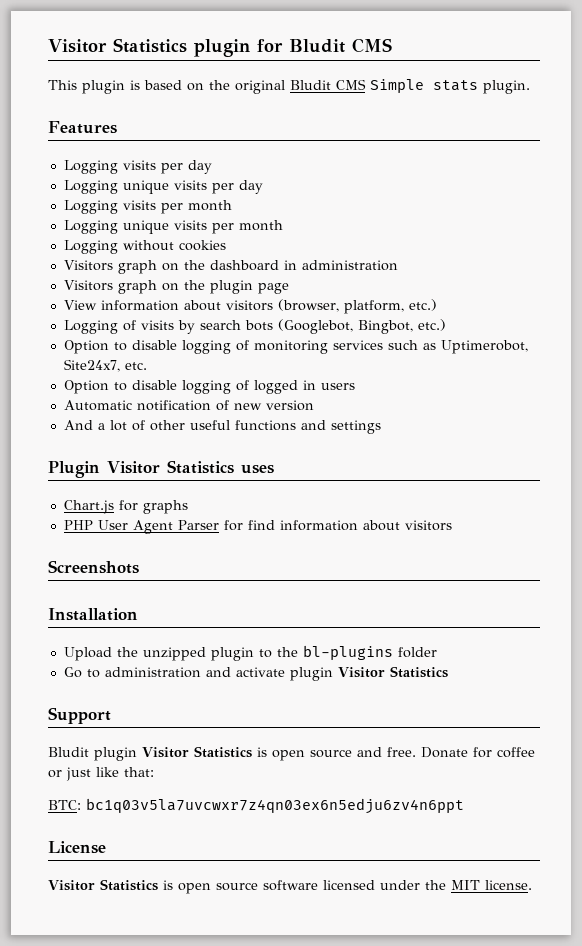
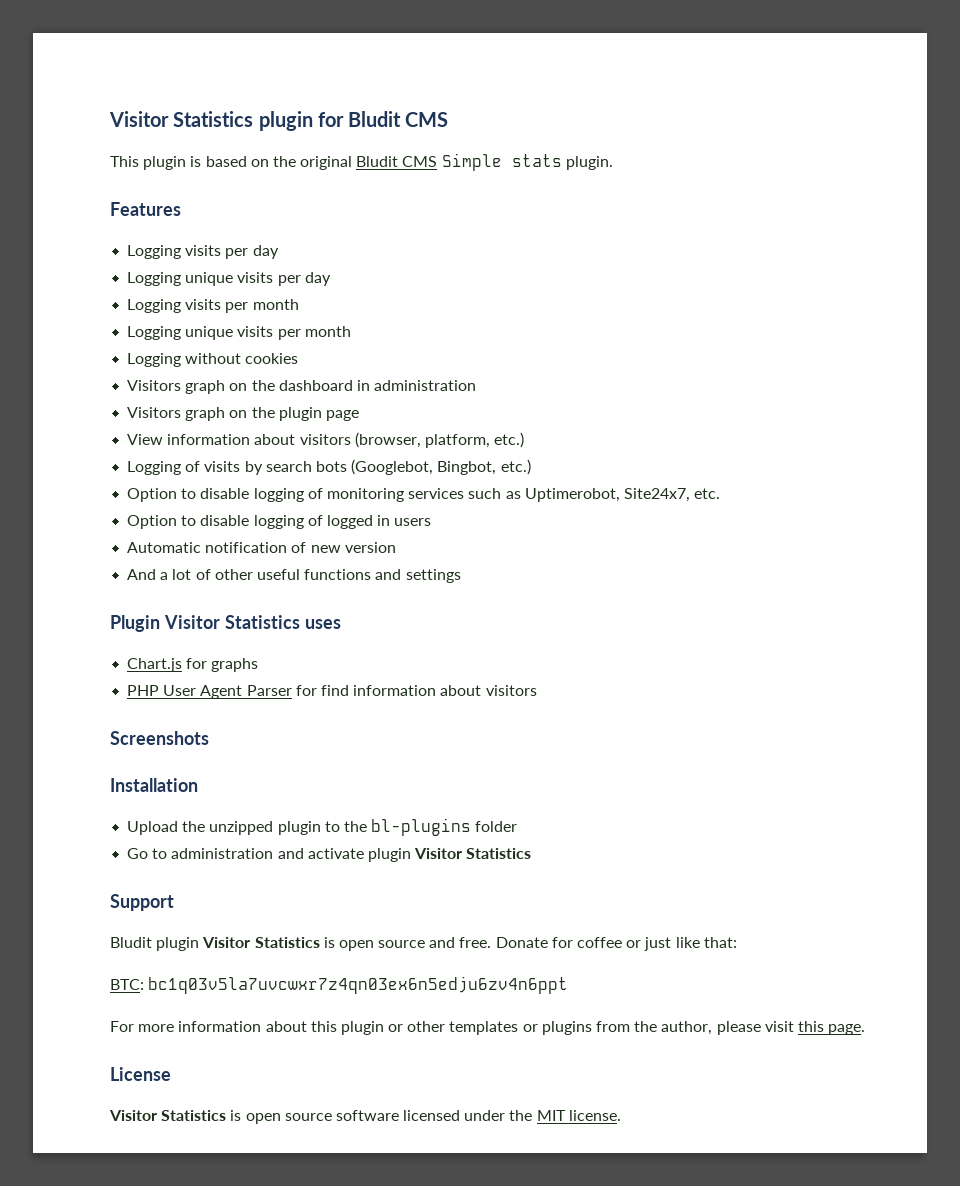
+ For more information about this plugin or other templates or plugins from the author, please visit this page.

